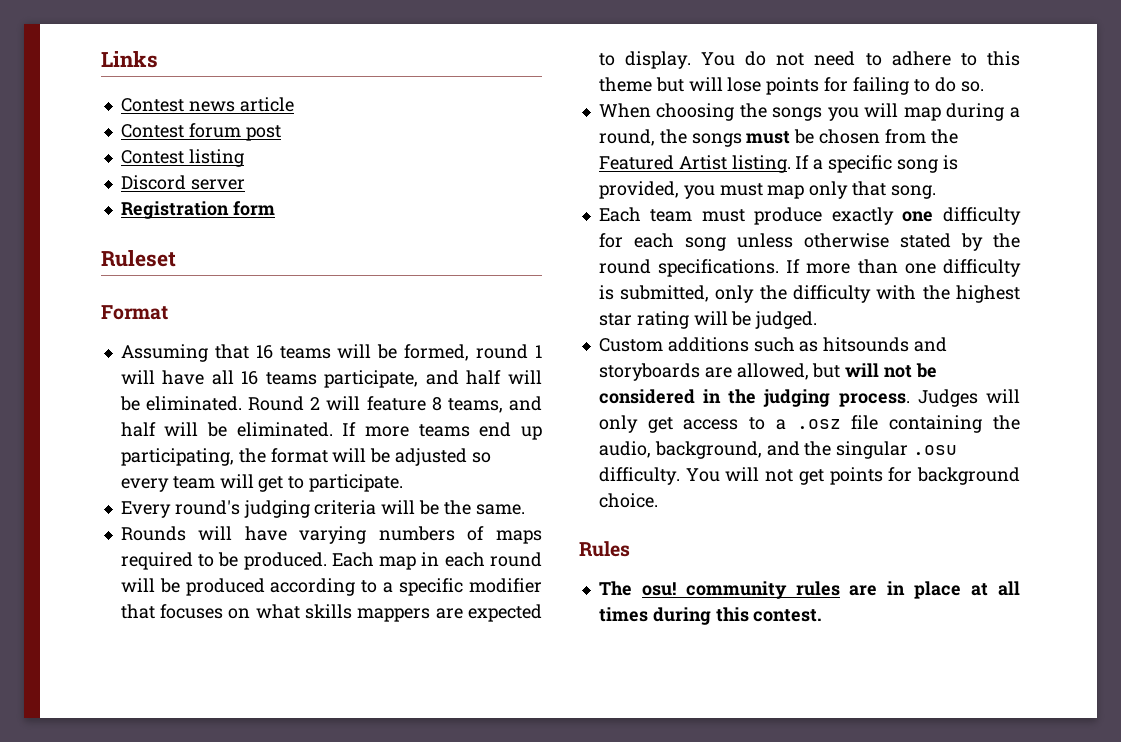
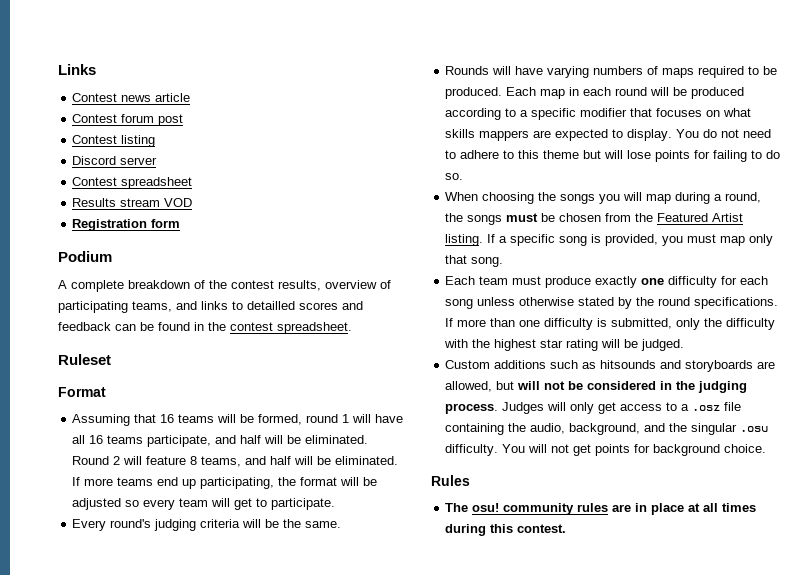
+ Contest spreadsheet
+ Results stream VOD
  Registration form
+ Podium
+ A complete breakdown of the contest results, overview of participating teams, and links to detailled scores and feedback can be found in the contest spreadsheet.

